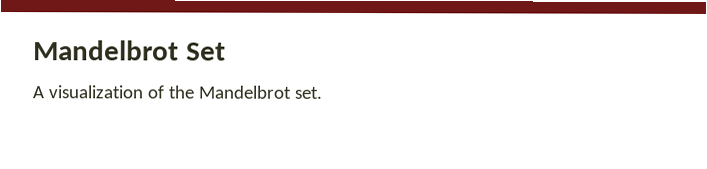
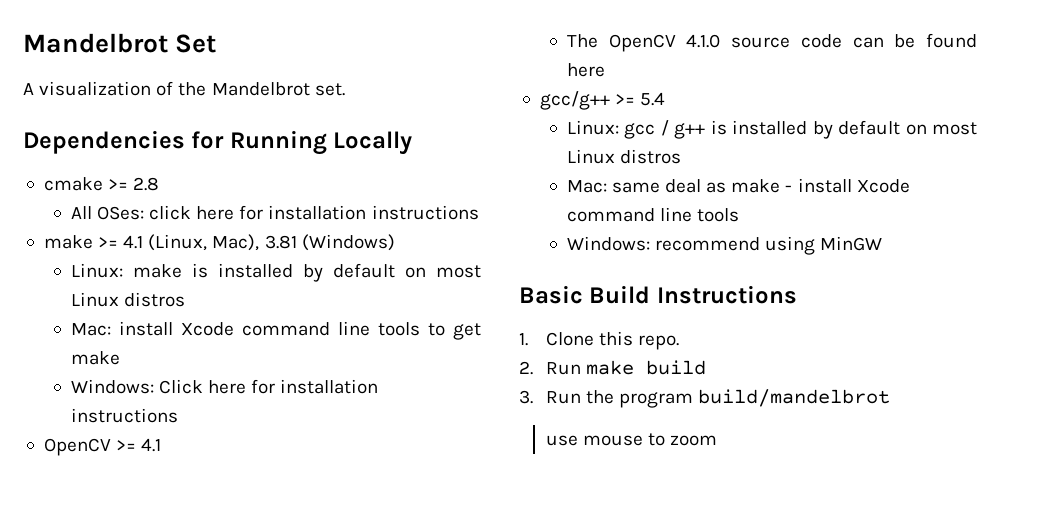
+ Dependencies for Running Locally
+ cmake >= 2.8
+ All OSes: click here for installation instructions
+ make >= 4.1 (Linux, Mac), 3.81 (Windows)
+ Linux: make is installed by default on most Linux distros
+ Mac: install Xcode command line tools to get make
+ Windows: Click here for installation instructions
+ OpenCV >= 4.1
+ The OpenCV 4.1.0 source code can be found here
+ gcc/g++ >= 5.4
+ Linux: gcc / g++ is installed by default on most Linux distros
+ Mac: same deal as make - install Xcode command line tools
+ Windows: recommend using MinGW
+ Basic Build Instructions
+ 1. Clone this repo.
+ 2. Run make build
+ 3. Run the program build/mandelbrot
+ use mouse to zoom

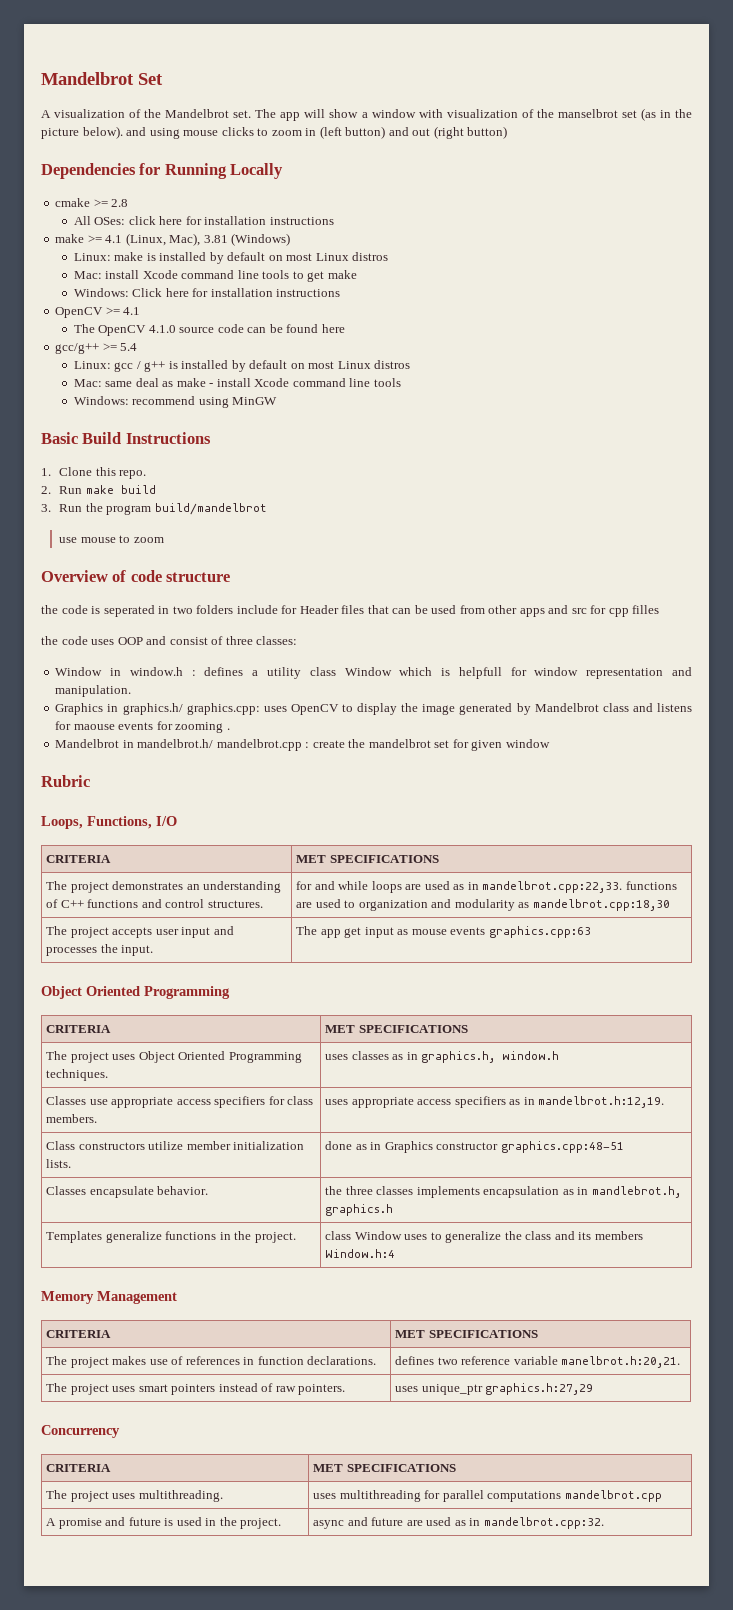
+ The app will show a window with visualization of the manselbrot set (as in the picture below). and using mouse clicks to zoom in (left button) and out (right button)
+ Overview of code structure
+ the code is seperated in two folders include for Header files that can be used from other apps and src for cpp filles
+ the code uses OOP and consist of three classes:
+ Window in window.h : defines a utility class Window which is helpfull for window representation and manipulation.
+ Graphics in graphics.h/ graphics.cpp: uses OpenCV to display the image generated by Mandelbrot class and listens for maouse events for zooming .
+ Mandelbrot in mandelbrot.h/ mandelbrot.cpp : create the mandelbrot set for given window
+ Rubric
+ Loops, Functions, I/O
+ CRITERIA | MET SPECIFICATIONS
+ The project demonstrates an understanding of C++ functions and control structures. | for and while loops are used as in mandelbrot.cpp:22,33. functions are used to organization and modularity as mandelbrot.cpp:18,30
+ The project accepts user input and processes the input. | The app get input as mouse events graphics.cpp:63
+ Object Oriented Programming
+ CRITERIA | MET SPECIFICATIONS
+ The project uses Object Oriented Programming techniques. | uses classes as in graphics.h, window.h
+ Classes use appropriate access specifiers for class members. | uses appropriate access specifiers as in mandelbrot.h:12,19.
+ Class constructors utilize member initialization lists. | done as in Graphics constructor graphics.cpp:48-51
+ Classes encapsulate behavior. | the three classes implements encapsulation as in mandlebrot.h, graphics.h
+ Templates generalize functions in the project. | class Window uses to generalize the class and its members Window.h:4
+ Memory Management
+ CRITERIA | MET SPECIFICATIONS
+ The project makes use of references in function declarations. | defines two reference variable manelbrot.h:20,21.
+ The project uses smart pointers instead of raw pointers. | uses unique_ptr graphics.h:27,29
+ Concurrency
+ CRITERIA | MET SPECIFICATIONS
+ The project uses multithreading. | uses multithreading for parallel computations mandelbrot.cpp
+ A promise and future is used in the project. | async and future are used as in mandelbrot.cpp:32.

